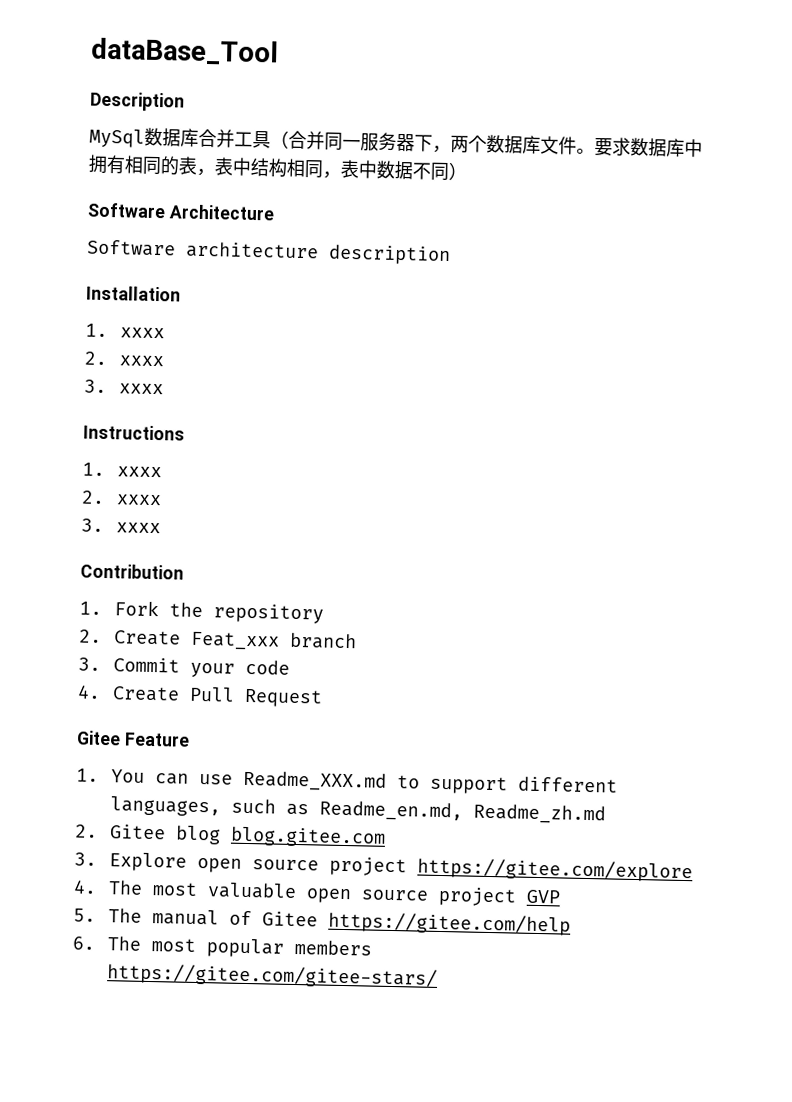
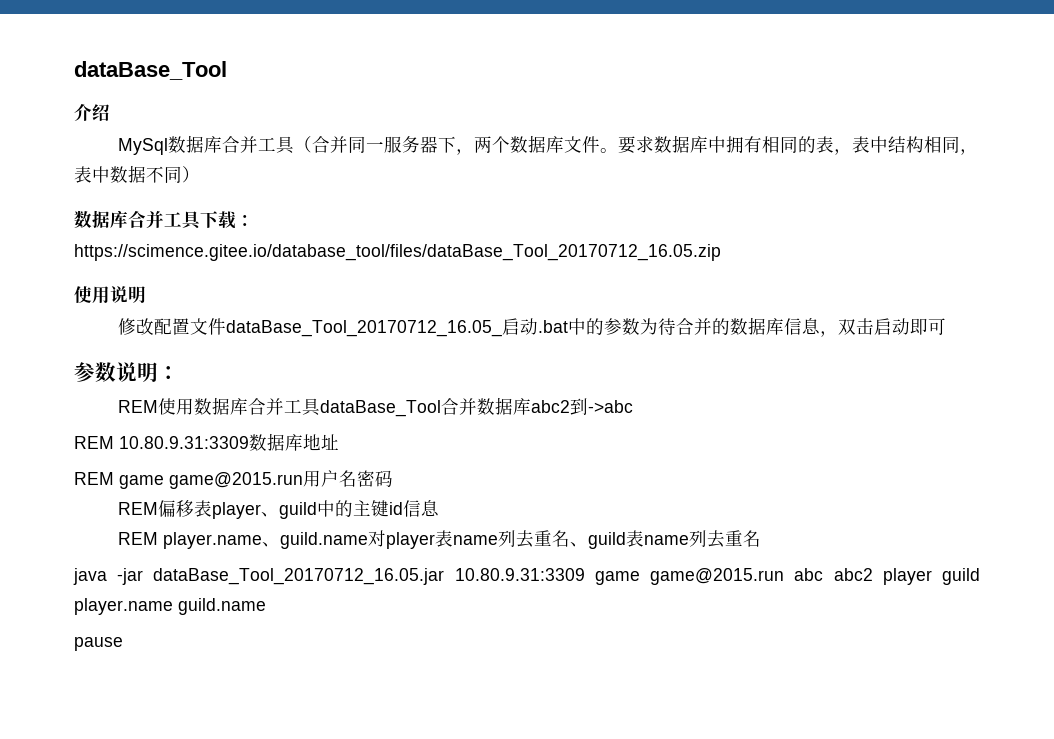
- Description
+ 介绍
- Software Architecture
- Software architecture description
- Installation
- 1. xxxx
- 2. xxxx
- 3. xxxx
- Instructions
- 1. xxxx
- 2. xxxx
- 3. xxxx
- Contribution
- 1. Fork the repository
- 2. Create Feat_xxx branch
- 3. Commit your code
- 4. Create Pull Request
- Gitee Feature
- 1. You can use Readme_XXX.md to support different languages, such as Readme_en.md, Readme_zh.md
- 2. Gitee blog blog.gitee.com
- 3. Explore open source project https://gitee.com/explore
- 4. The most valuable open source project GVP
- 5. The manual of Gitee https://gitee.com/help
- 6. The most popular members https://gitee.com/gitee-stars/
+ 数据库合并工具下载：
+ https://scimence.gitee.io/database_tool/files/dataBase_Tool_20170712_16.05.zip
+ 使用说明
+ 修改配置文件dataBase_Tool_20170712_16.05_启动.bat中的参数为待合并的数据库信息，双击启动即可
+ 参数说明：
+ REM使用数据库合并工具dataBase_Tool合并数据库abc2到->abc
+ REM 10.80.9.31:3309数据库地址
+ REM game game@2015.run用户名密码
+ REM偏移表player、guild中的主键id信息
+ REM player.name、guild.name对player表name列去重名、guild表name列去重名
+ java -jar dataBase_Tool_20170712_16.05.jar 10.80.9.31:3309 game game@2015.run abc abc2 player guild player.name guild.name
+ pause

